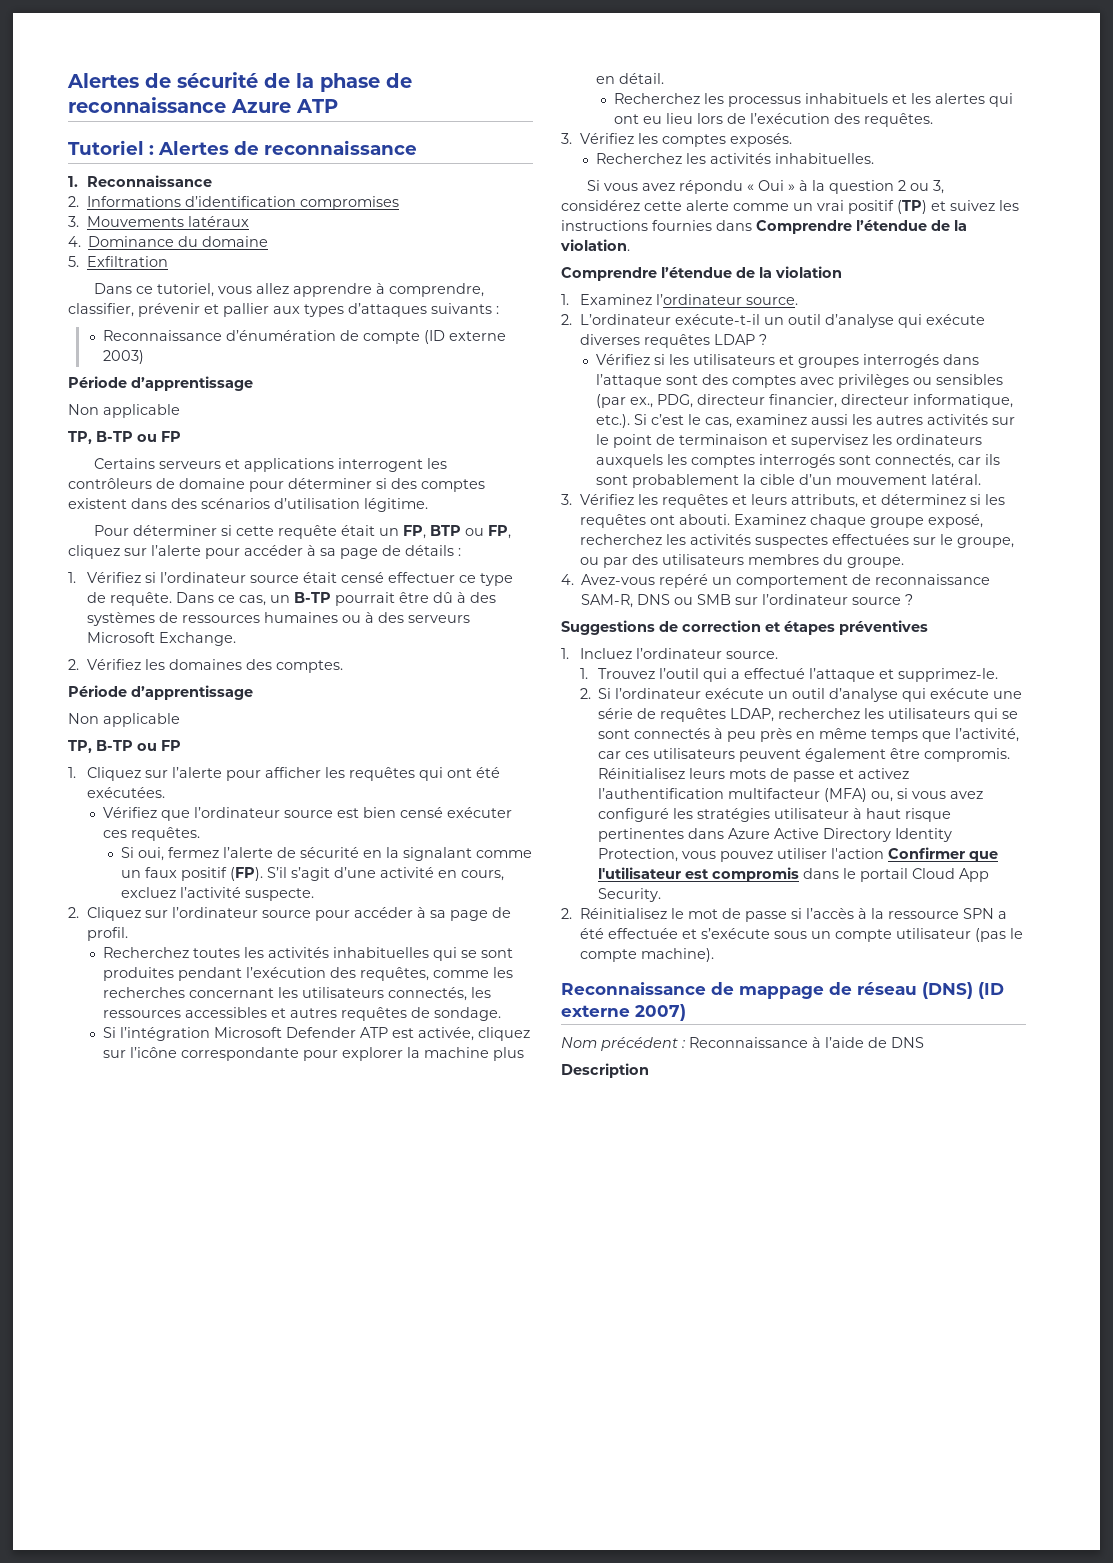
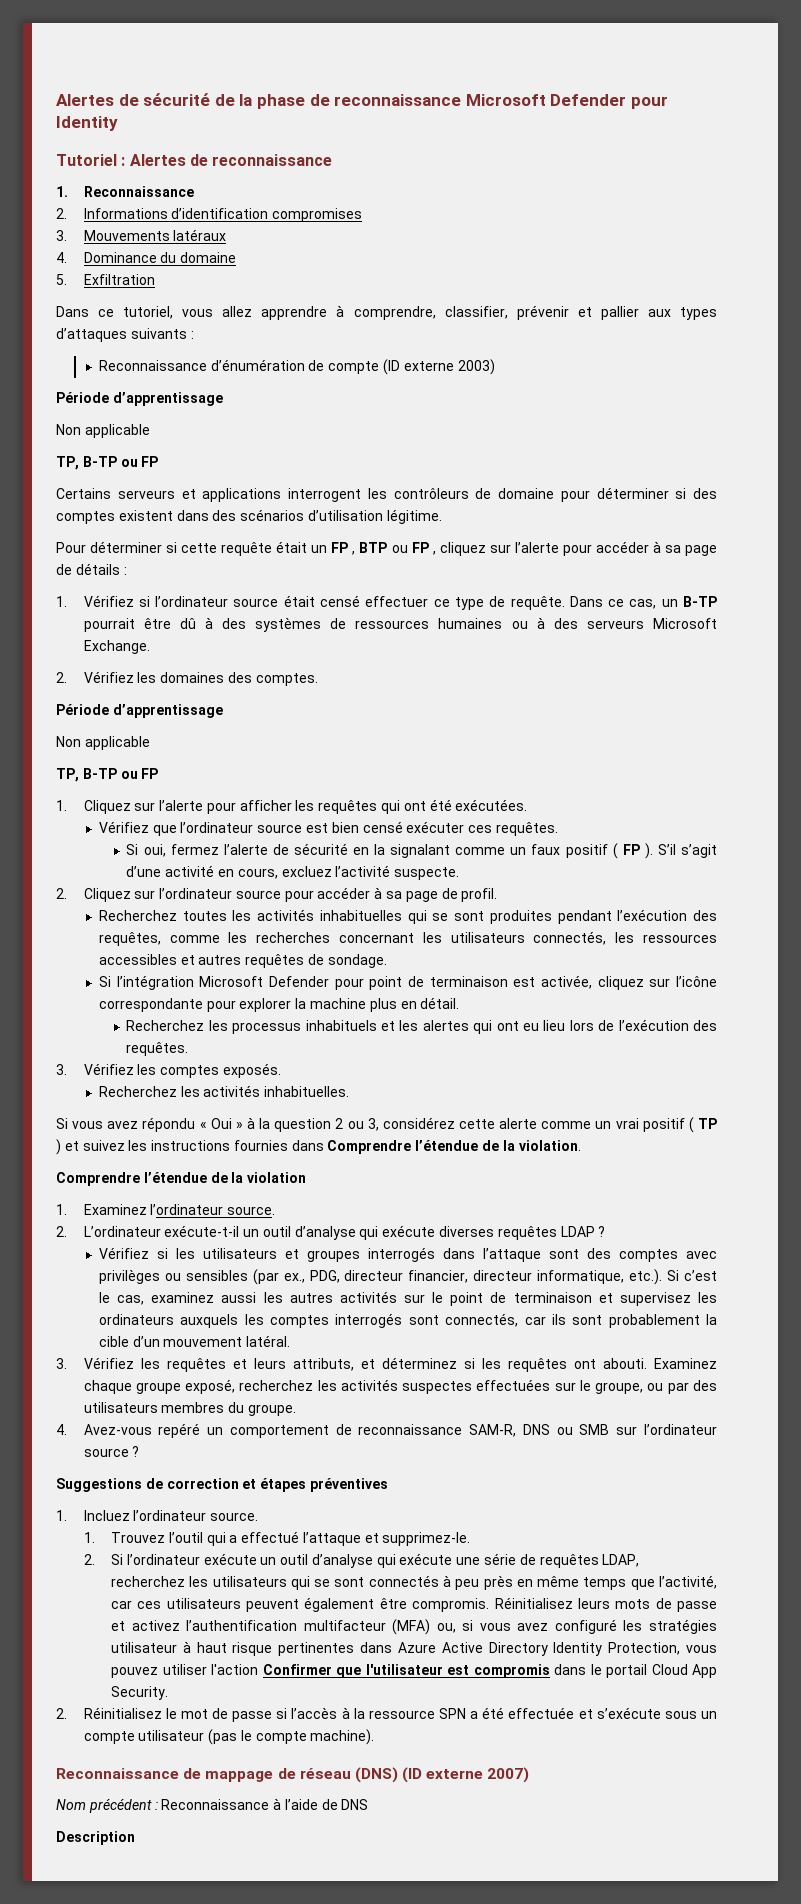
- Alertes de sécurité de la phase de reconnaissance Azure ATP
+ Alertes de sécurité de la phase de reconnaissance Microsoft Defender pour Identity
- Pour déterminer si cette requête était un FP, BTP ou FP, cliquez sur l’alerte pour accéder à sa page de détails :
+ Pour déterminer si cette requête était un FP , BTP ou FP , cliquez sur l’alerte pour accéder à sa page de détails :
- Si oui, fermez l’alerte de sécurité en la signalant comme un faux positif (FP). S’il s’agit d’une activité en cours, excluez l’activité suspecte.
+ Si oui, fermez l’alerte de sécurité en la signalant comme un faux positif ( FP ). S’il s’agit d’une activité en cours, excluez l’activité suspecte.
- Si l’intégration Microsoft Defender ATP est activée, cliquez sur l’icône correspondante pour explorer la machine plus en détail.
+ Si l’intégration Microsoft Defender pour point de terminaison est activée, cliquez sur l’icône correspondante pour explorer la machine plus en détail.
- Si vous avez répondu « Oui » à la question 2 ou 3, considérez cette alerte comme un vrai positif (TP) et suivez les instructions fournies dans Comprendre l’étendue de la violation.
+ Si vous avez répondu « Oui » à la question 2 ou 3, considérez cette alerte comme un vrai positif ( TP ) et suivez les instructions fournies dans Comprendre l’étendue de la violation.

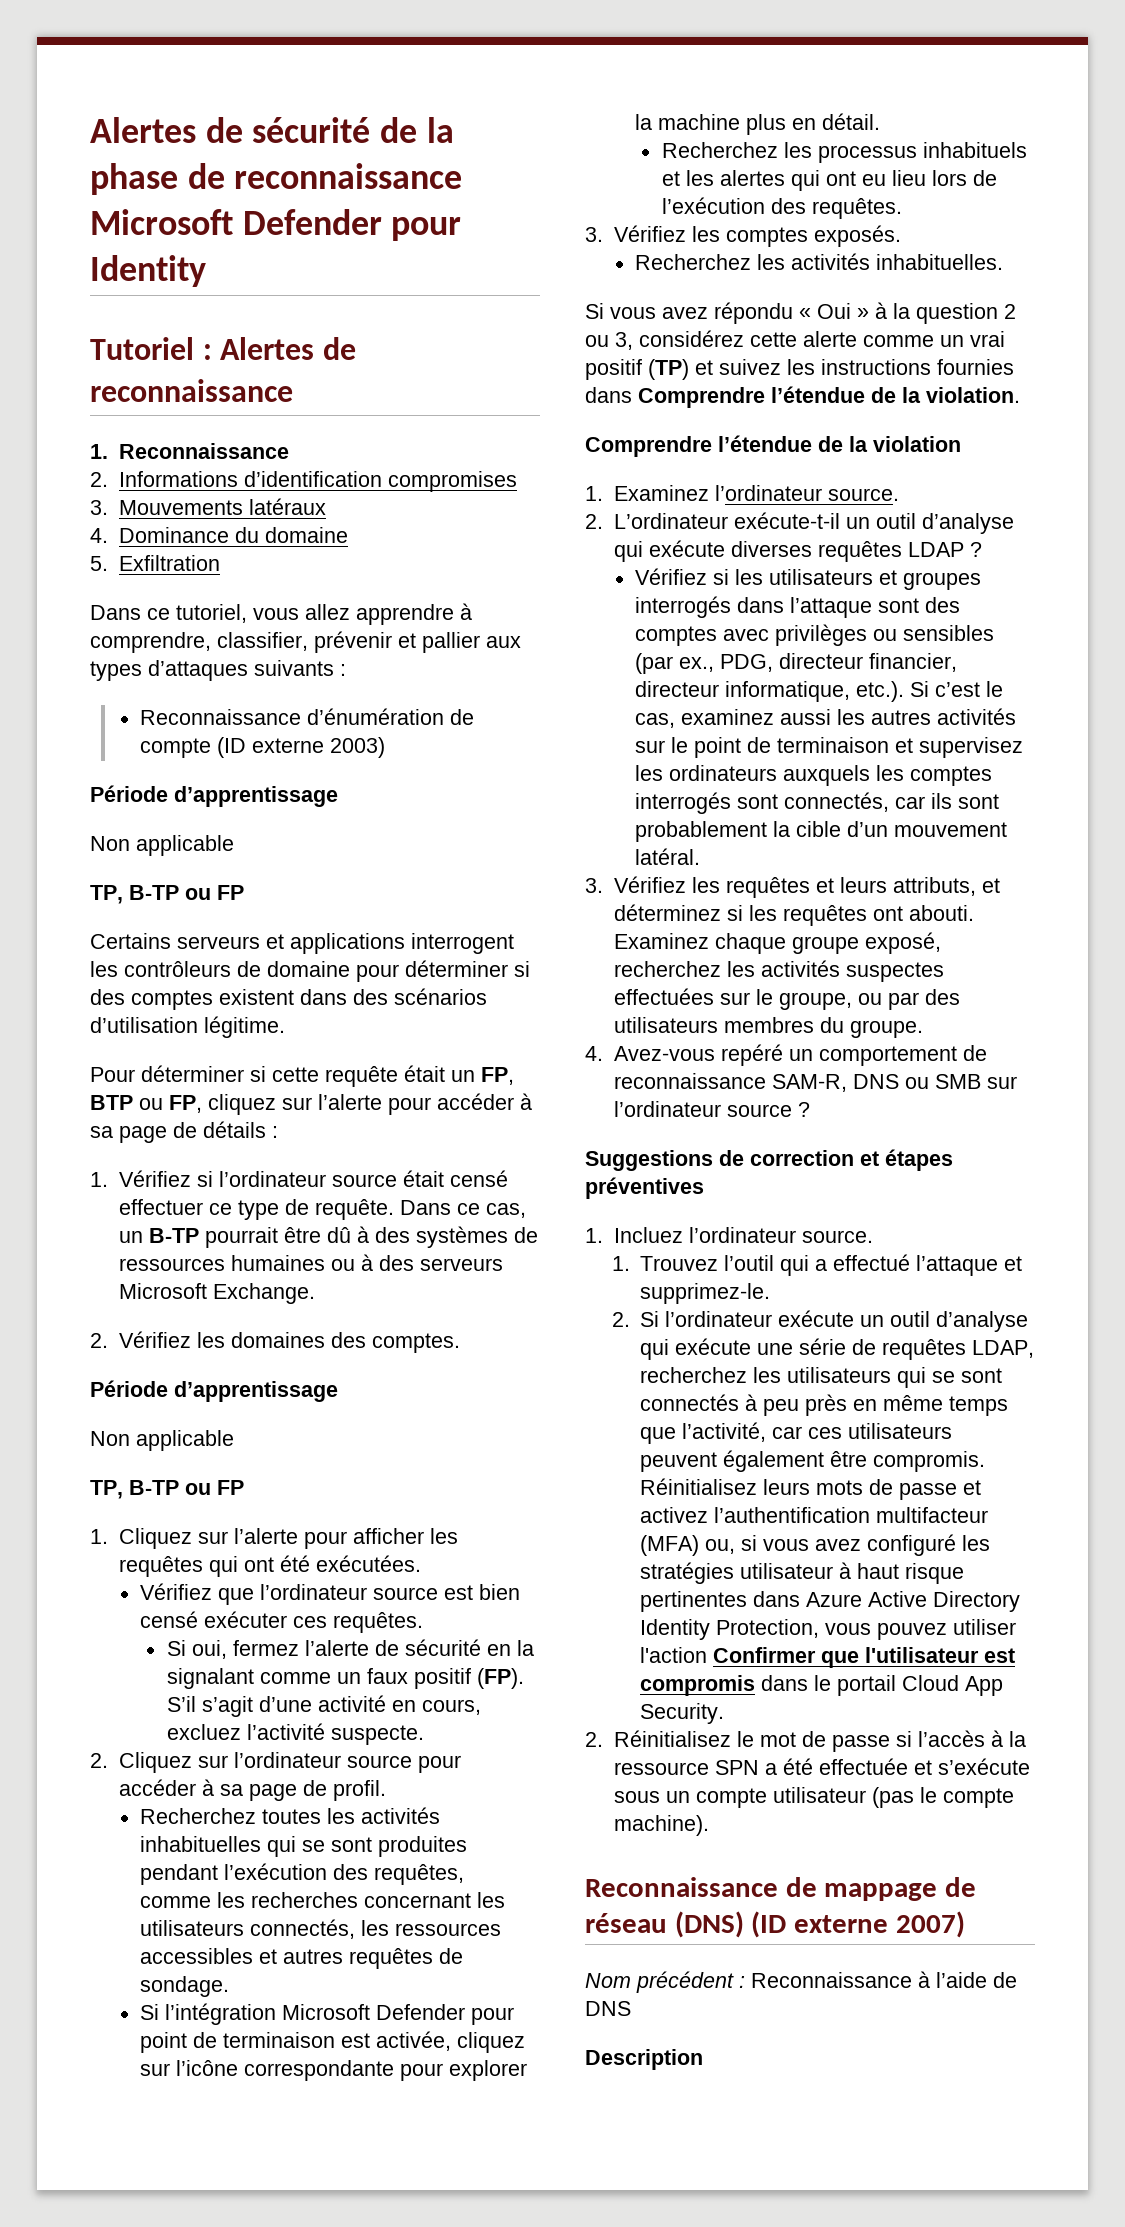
- Pour déterminer si cette requête était un FP , BTP ou FP , cliquez sur l’alerte pour accéder à sa page de détails :
+ Pour déterminer si cette requête était un FP, BTP ou FP, cliquez sur l’alerte pour accéder à sa page de détails :
- Si oui, fermez l’alerte de sécurité en la signalant comme un faux positif ( FP ). S’il s’agit d’une activité en cours, excluez l’activité suspecte.
+ Si oui, fermez l’alerte de sécurité en la signalant comme un faux positif (FP). S’il s’agit d’une activité en cours, excluez l’activité suspecte.
- Si vous avez répondu « Oui » à la question 2 ou 3, considérez cette alerte comme un vrai positif ( TP ) et suivez les instructions fournies dans Comprendre l’étendue de la violation.
+ Si vous avez répondu « Oui » à la question 2 ou 3, considérez cette alerte comme un vrai positif (TP) et suivez les instructions fournies dans Comprendre l’étendue de la violation.

